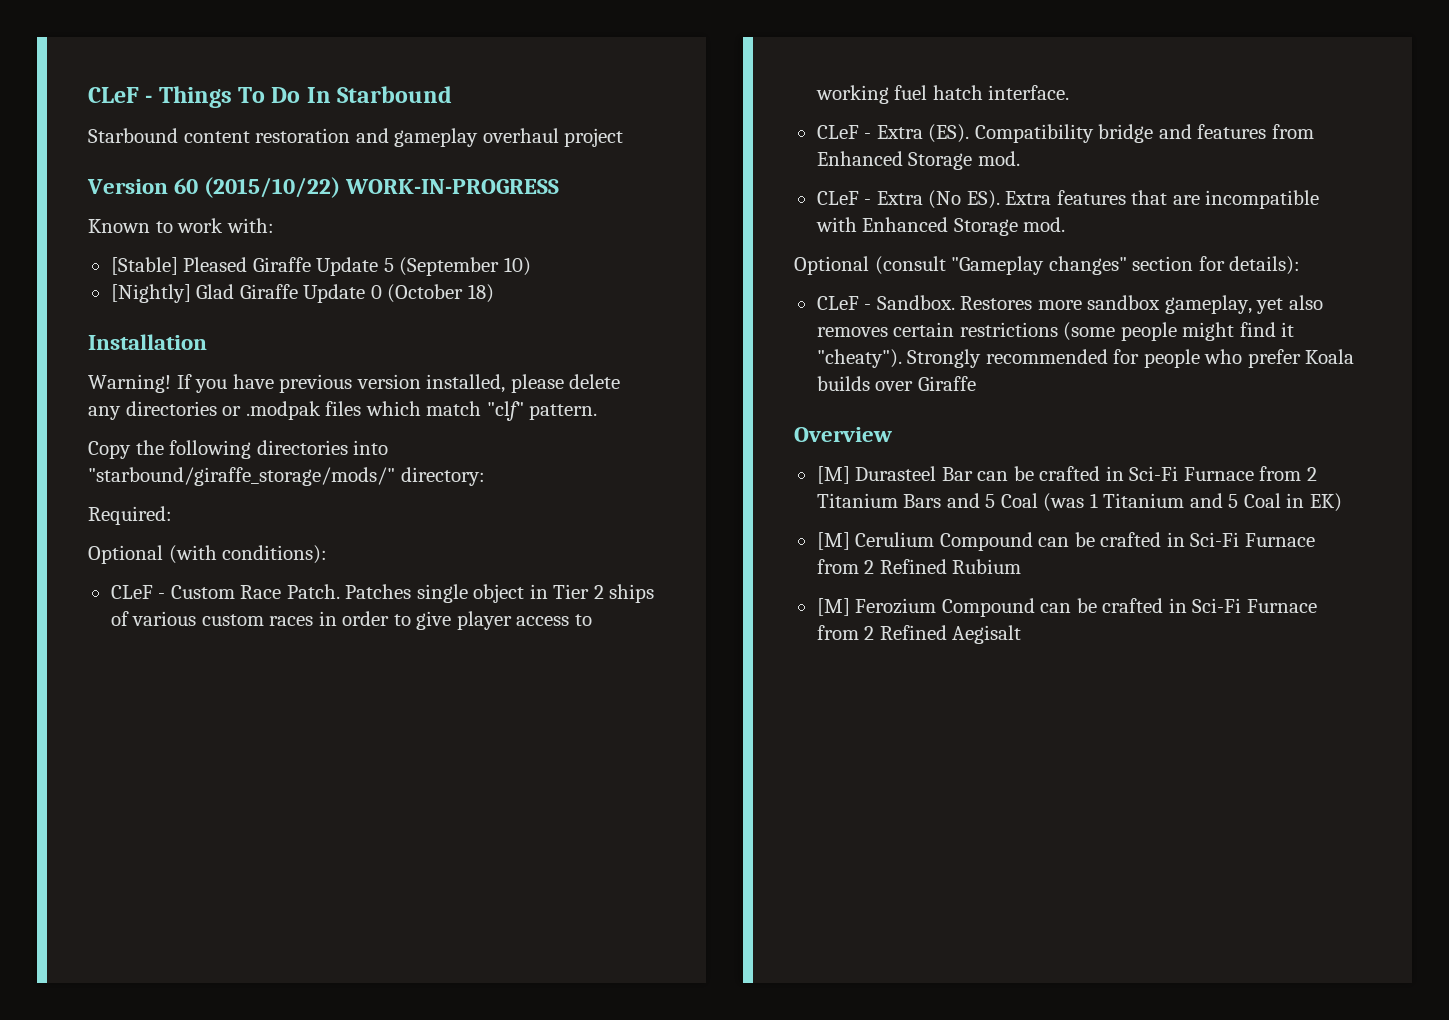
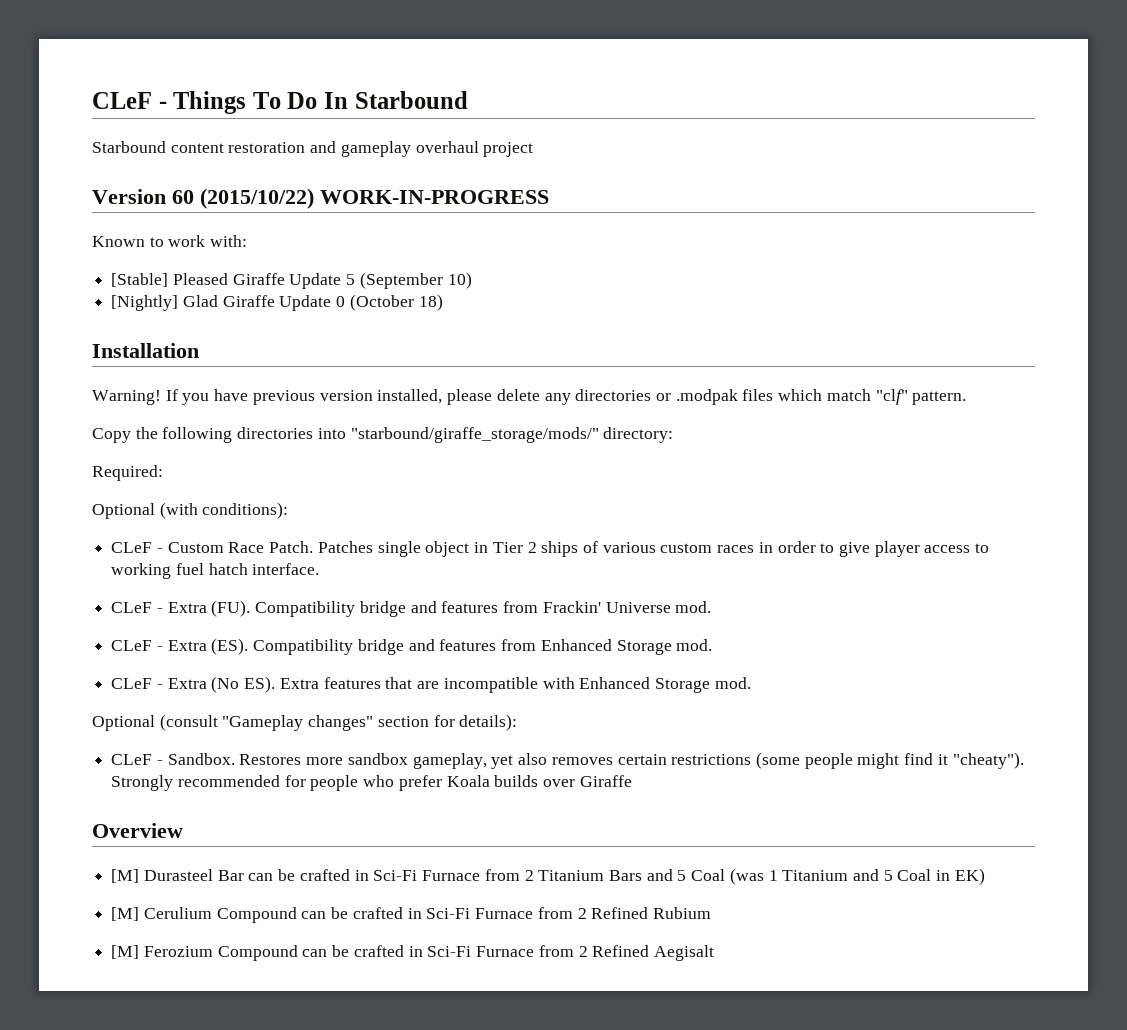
+ CLeF - Extra (FU). Compatibility bridge and features from Frackin' Universe mod.

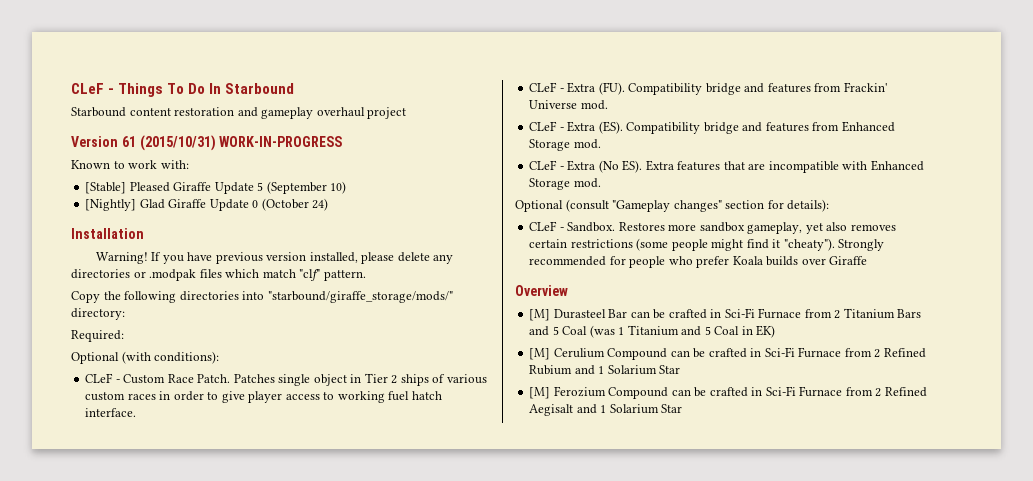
- Version 60 (2015/10/22) WORK-IN-PROGRESS
+ Version 61 (2015/10/31) WORK-IN-PROGRESS
- [Nightly] Glad Giraffe Update 0 (October 18)
+ [Nightly] Glad Giraffe Update 0 (October 24)
- [M] Cerulium Compound can be crafted in Sci-Fi Furnace from 2 Refined Rubium
+ [M] Cerulium Compound can be crafted in Sci-Fi Furnace from 2 Refined Rubium and 1 Solarium Star
- [M] Ferozium Compound can be crafted in Sci-Fi Furnace from 2 Refined Aegisalt
+ [M] Ferozium Compound can be crafted in Sci-Fi Furnace from 2 Refined Aegisalt and 1 Solarium Star

